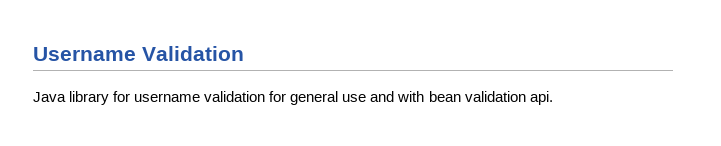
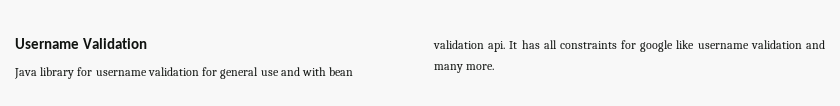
+ It has all constraints for google like username validation and many more.

